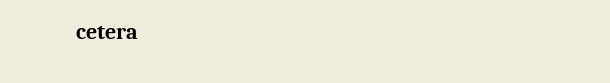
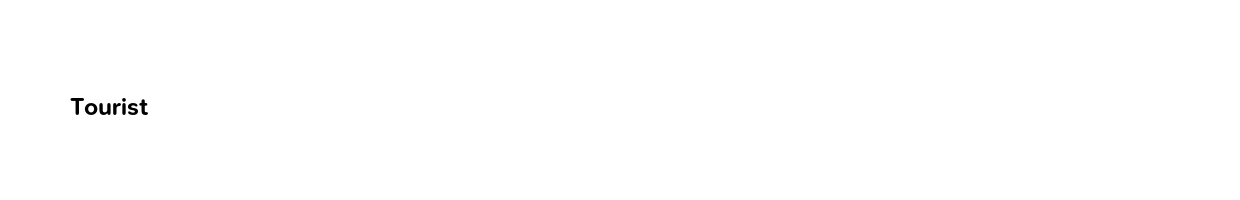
- cetera
+ Tourist

